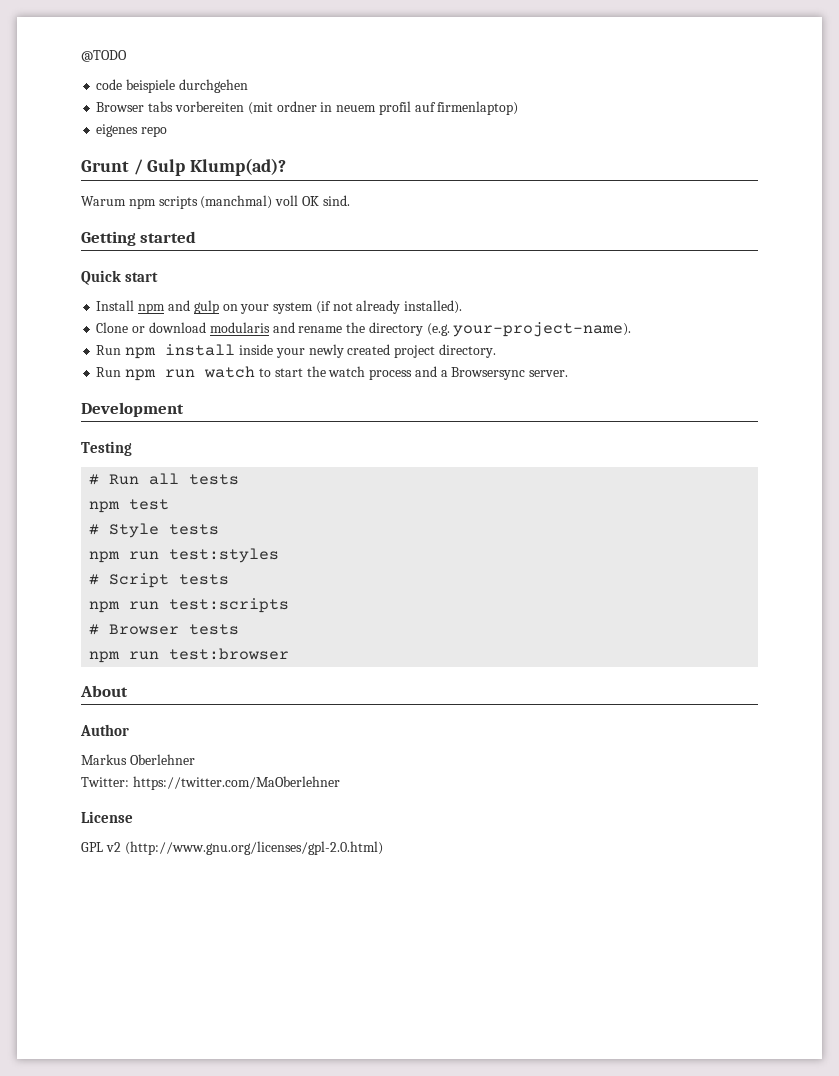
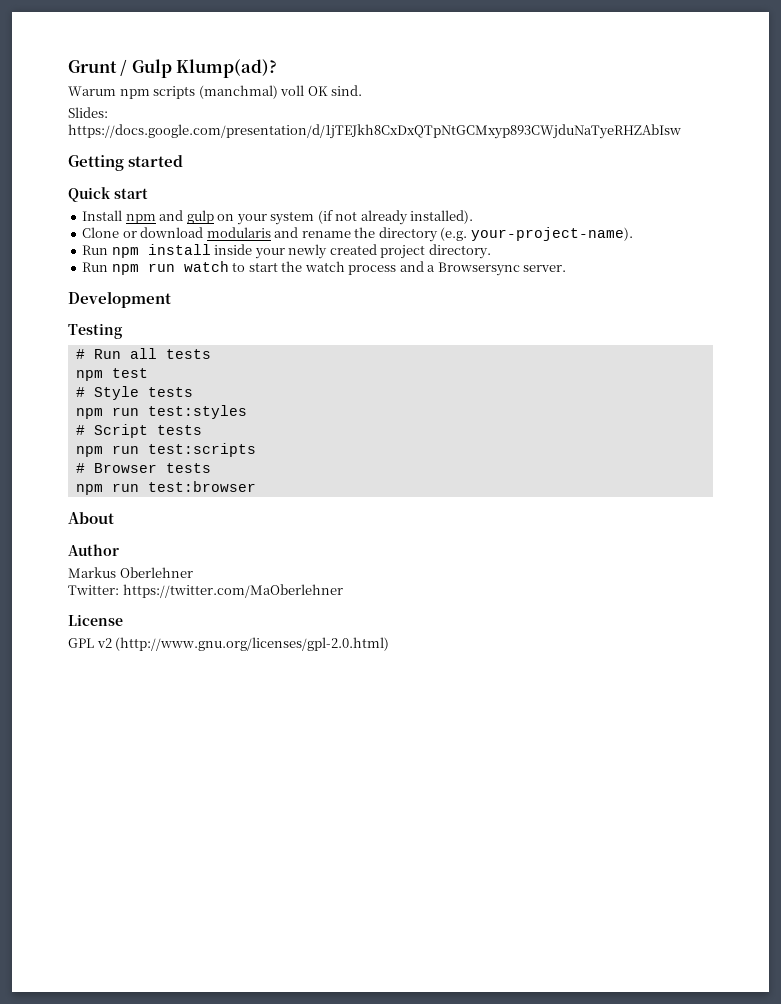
- @TODO
- code beispiele durchgehen
- Browser tabs vorbereiten (mit ordner in neuem profil auf firmenlaptop)
- eigenes repo
+ Slides: https://docs.google.com/presentation/d/1jTEJkh8CxDxQTpNtGCMxyp893CWjduNaTyeRHZAbIsw

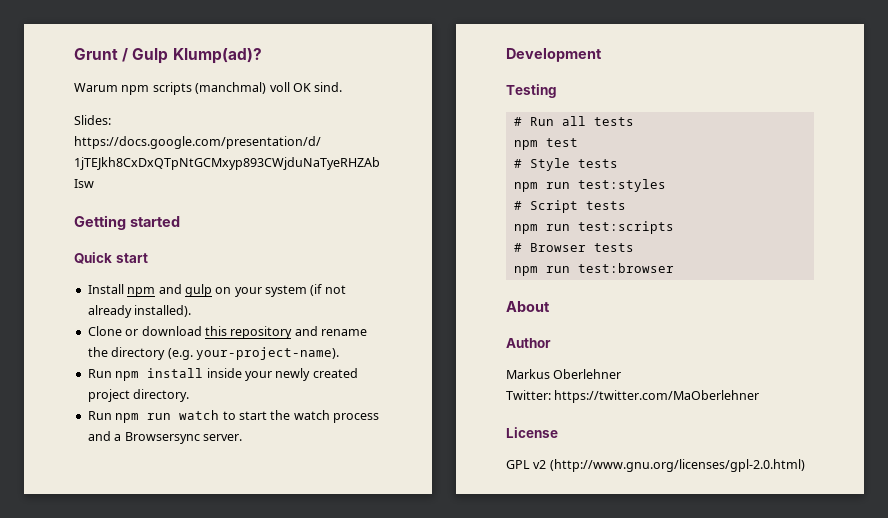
- Clone or download modularis and rename the directory (e.g. your-project-name).
+ Clone or download this repository and rename the directory (e.g. your-project-name).

